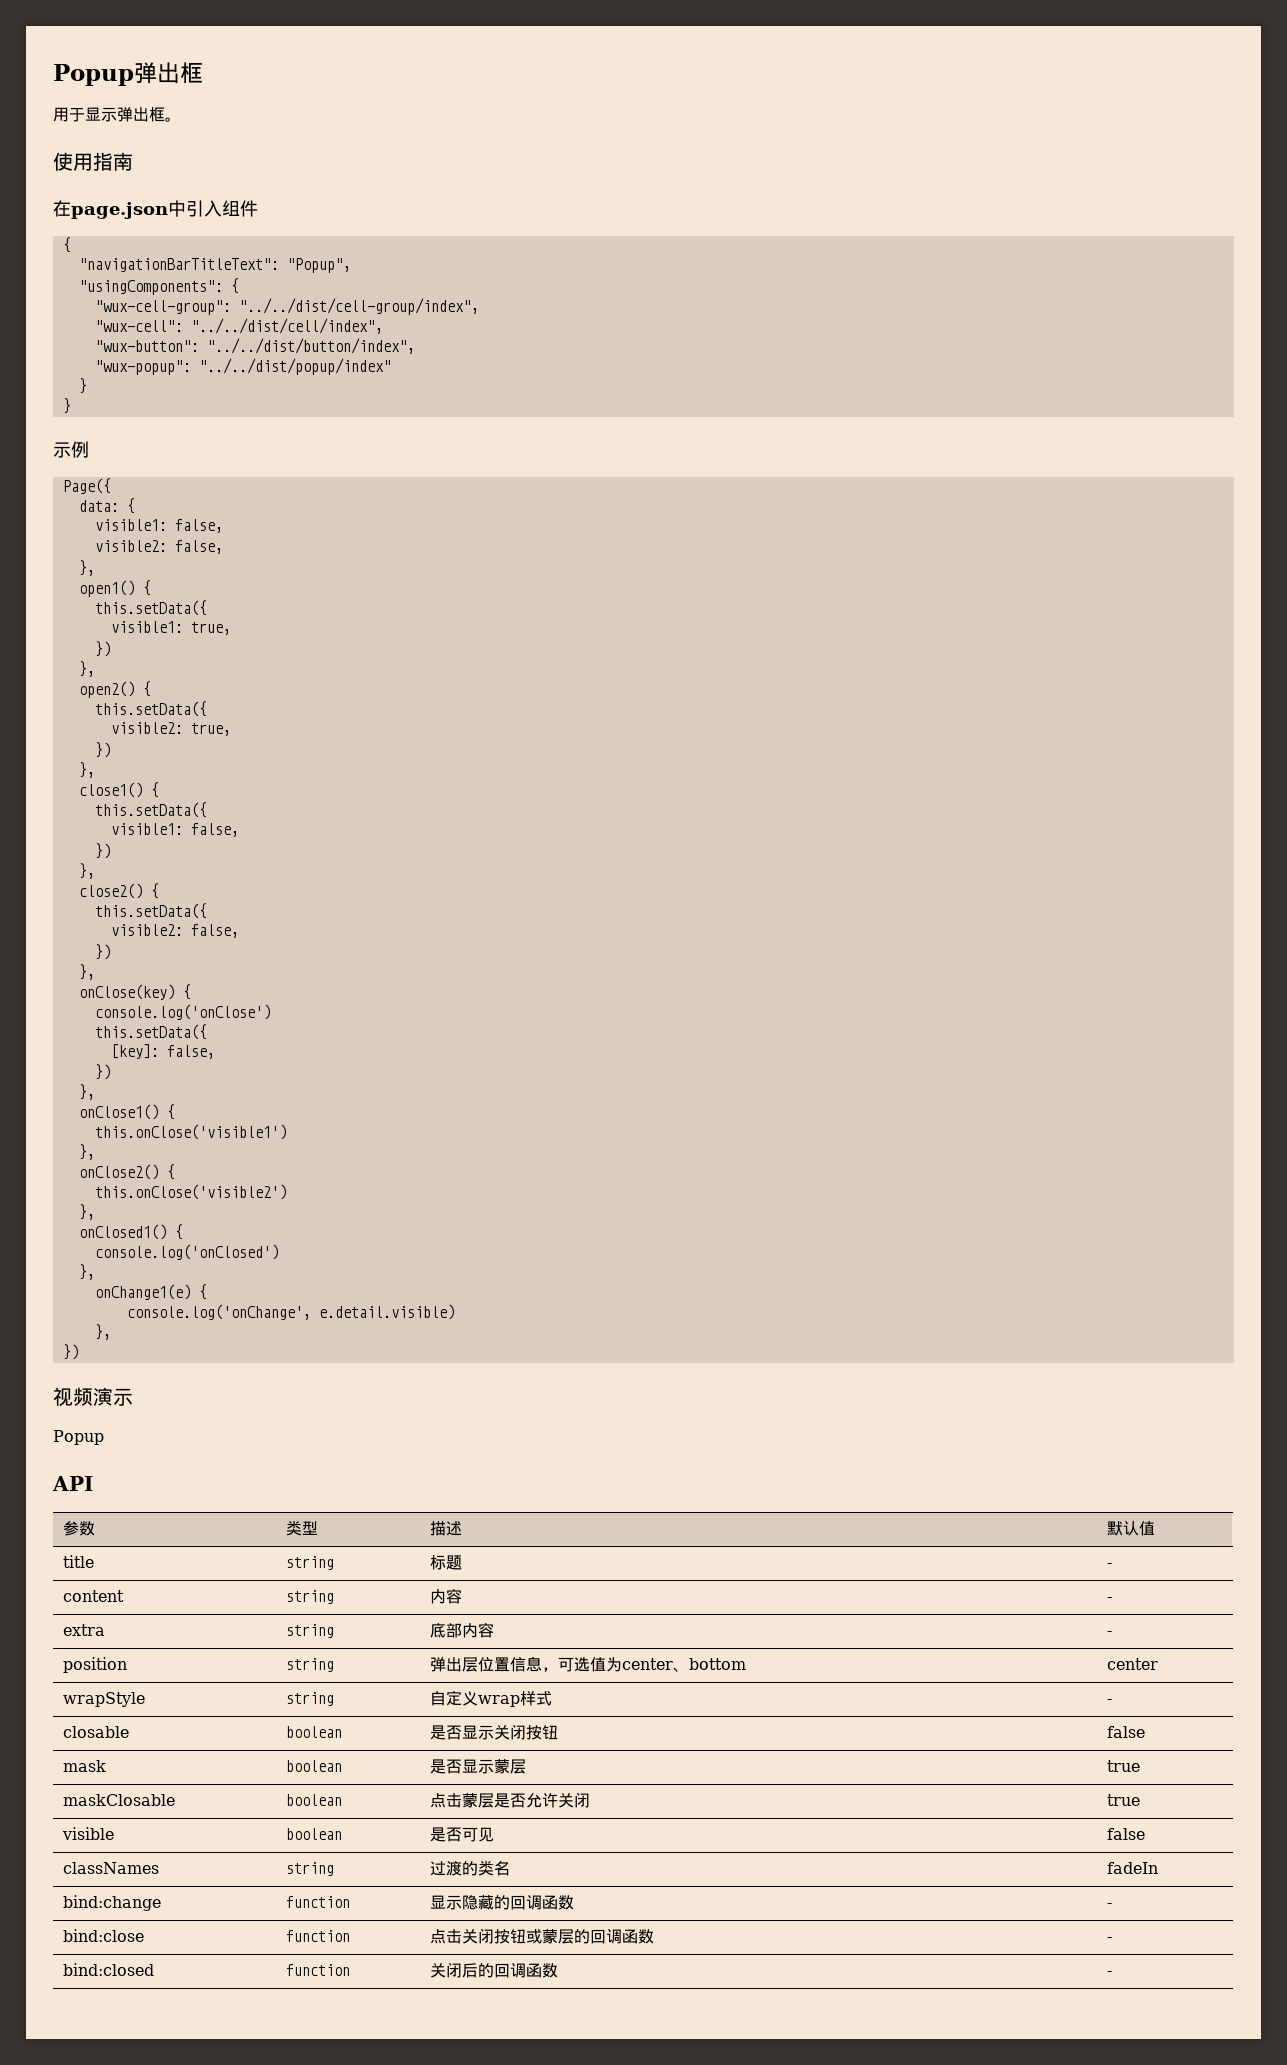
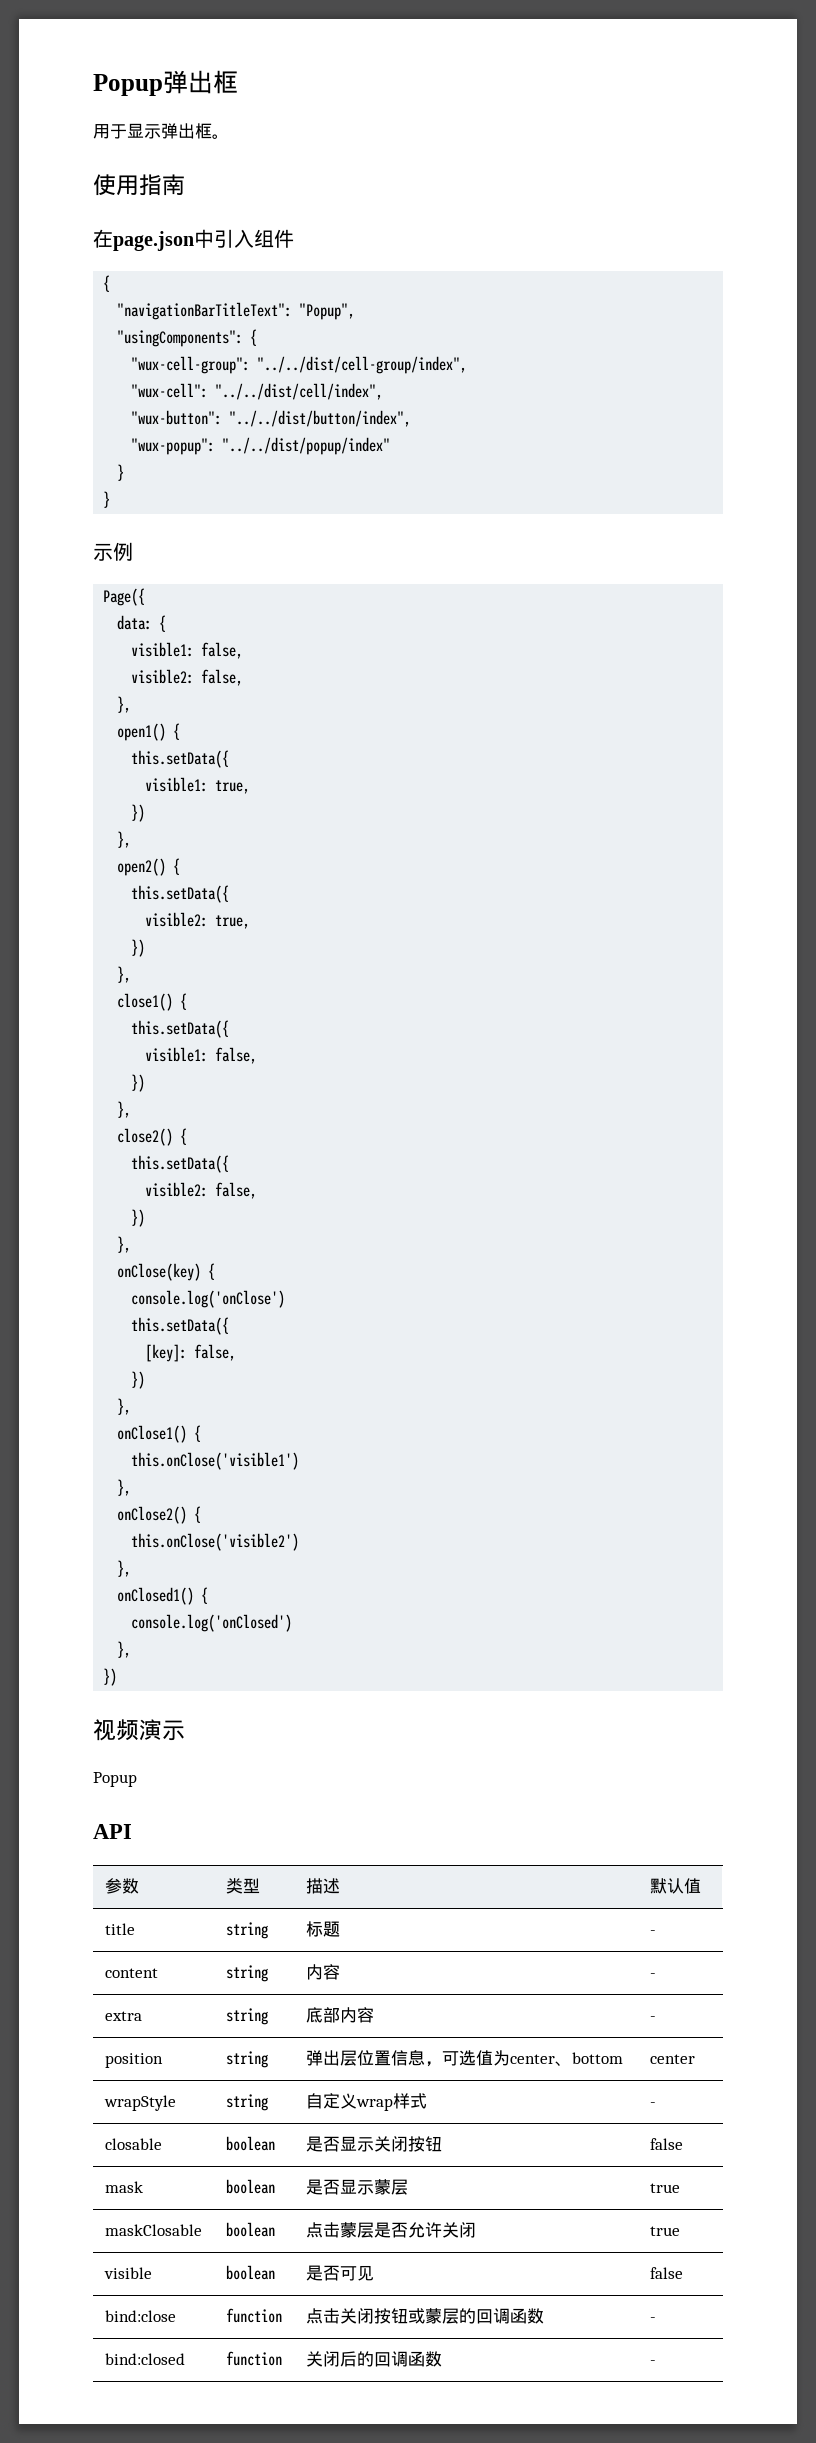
- onChange1(e) {
- console.log('onChange', e.detail.visible)
- },
- classNames | string | 过渡的类名 | fadeIn
- bind:change | function | 显示隐藏的回调函数 | -

